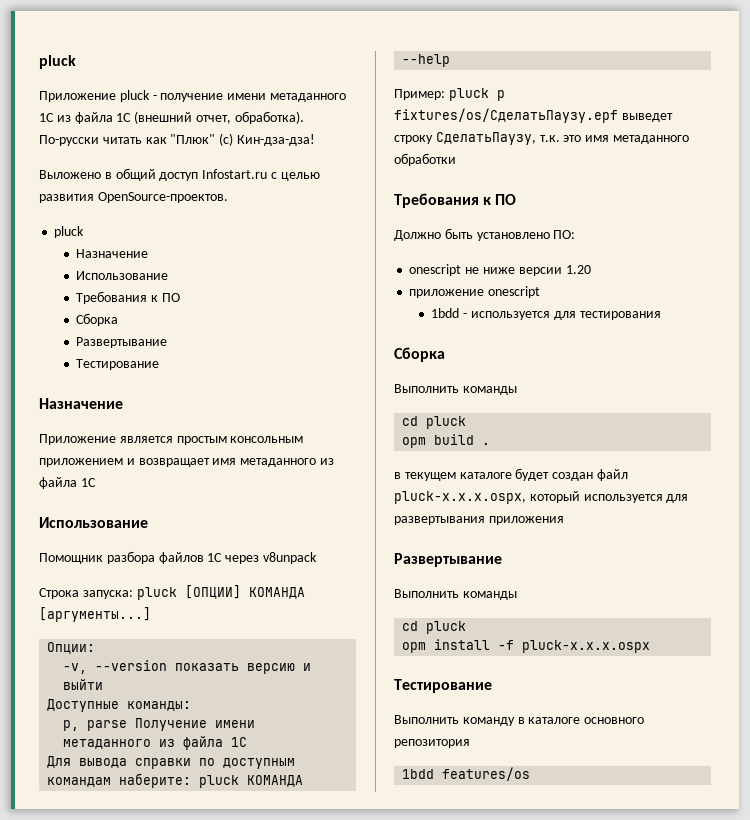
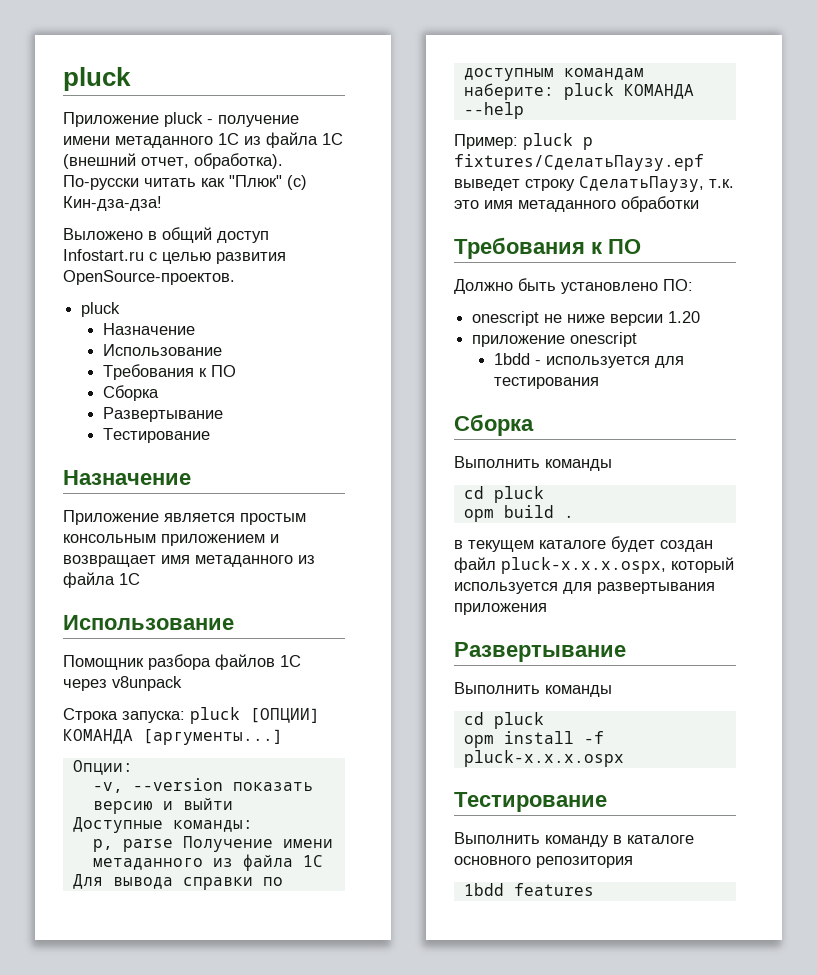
- Пример: pluck p fixtures/os/СделатьПаузу.epf выведет строку СделатьПаузу, т.к. это имя метаданного обработки
+ Пример: pluck p fixtures/СделатьПаузу.epf выведет строку СделатьПаузу, т.к. это имя метаданного обработки
- 1bdd features/os
+ 1bdd features

